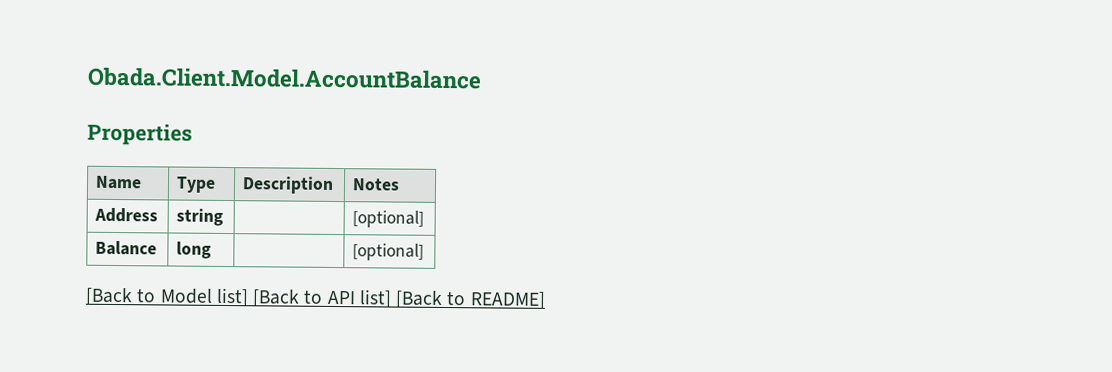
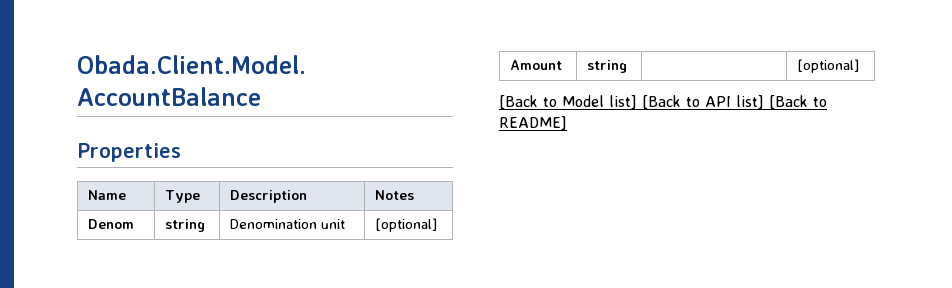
- Address | string | | [optional]
- Balance | long | | [optional]
+ Denom | string | Denomination unit | [optional]
+ Amount | string | | [optional]

